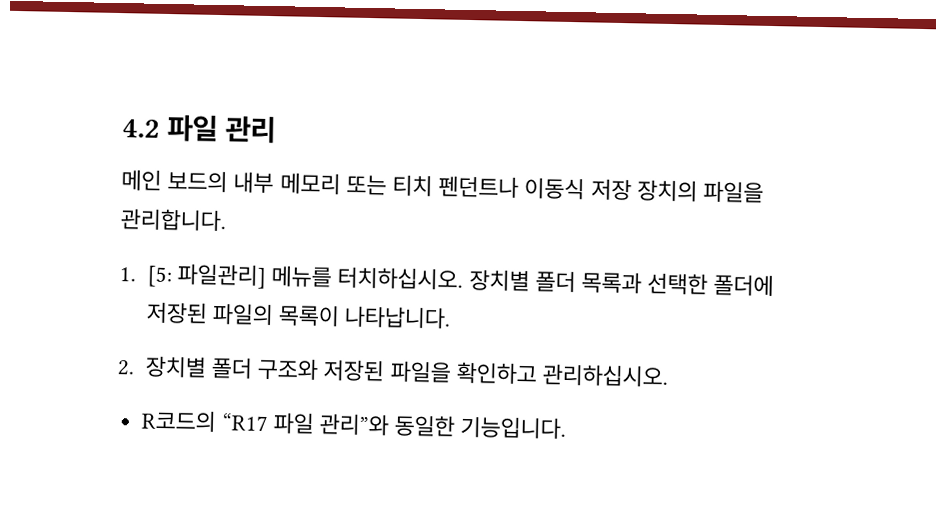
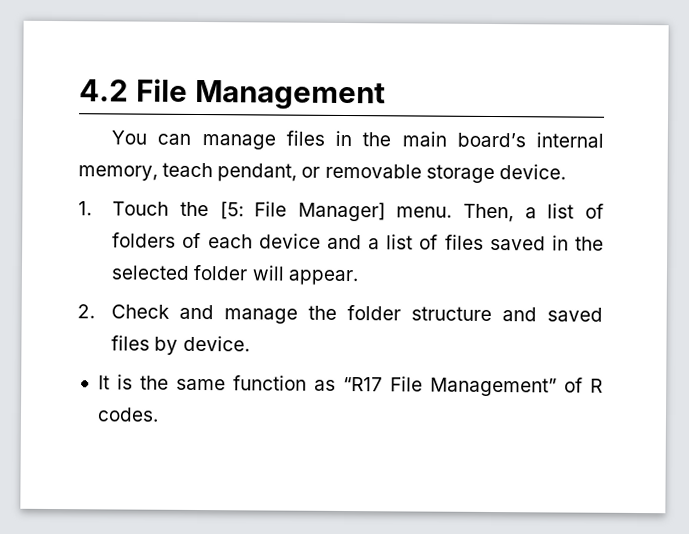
- 4.2 파일 관리
- 메인 보드의 내부 메모리 또는 티치 펜던트나 이동식 저장 장치의 파일을 관리합니다.
- 1. [5: 파일관리] 메뉴를 터치하십시오. 장치별 폴더 목록과 선택한 폴더에 저장된 파일의 목록이 나타납니다.
- 2. 장치별 폴더 구조와 저장된 파일을 확인하고 관리하십시오.
- R코드의 “R17 파일 관리”와 동일한 기능입니다.
+ 4.2 File Management
+ You can manage files in the main board’s internal memory, teach pendant, or removable storage device.
+ 1. Touch the [5: File Manager] menu. Then, a list of folders of each device and a list of files saved in the selected folder will appear.
+ 2. Check and manage the folder structure and saved files by device.
+ It is the same function as “R17 File Management” of R codes.

